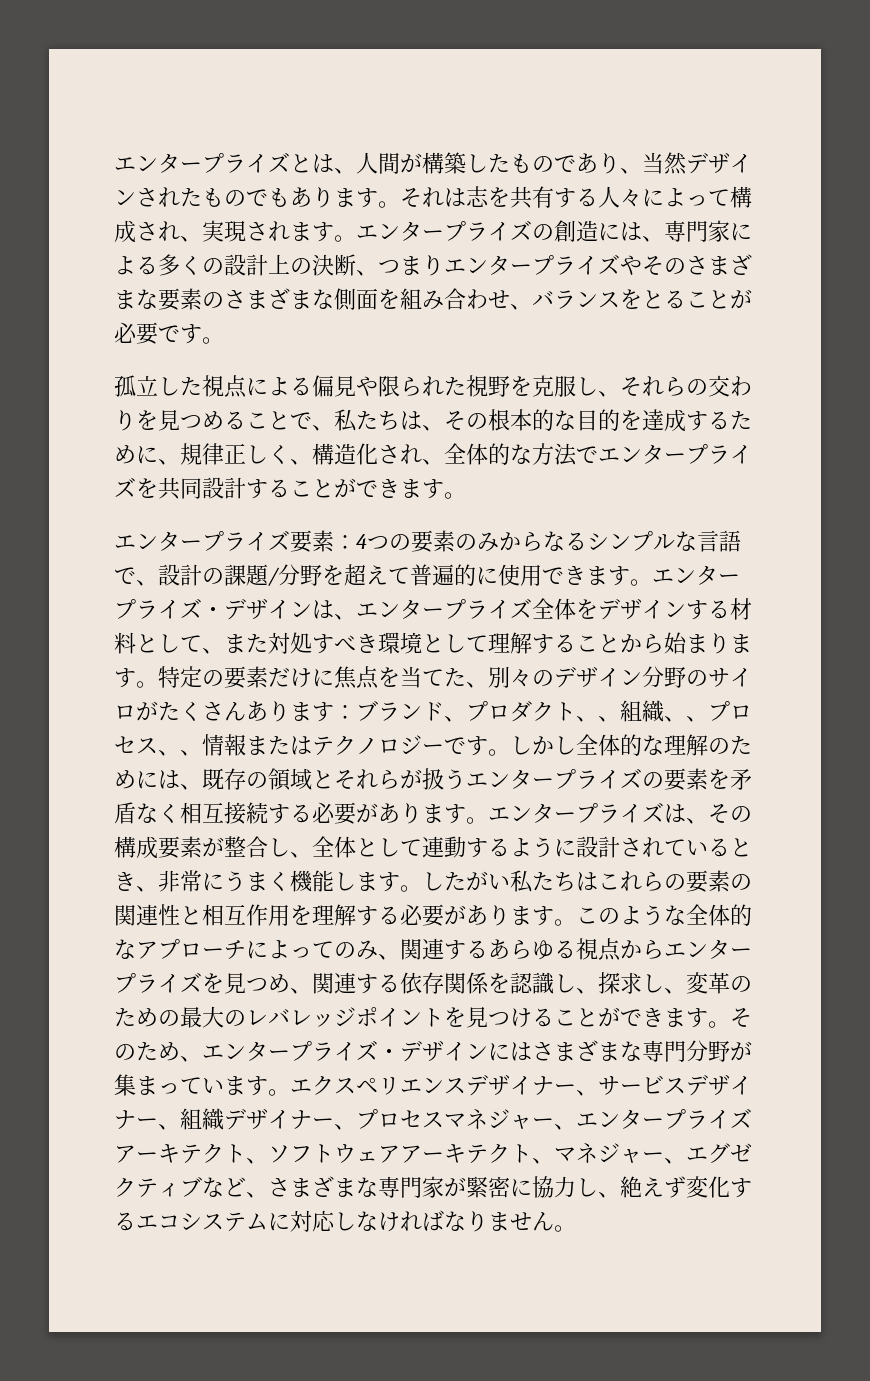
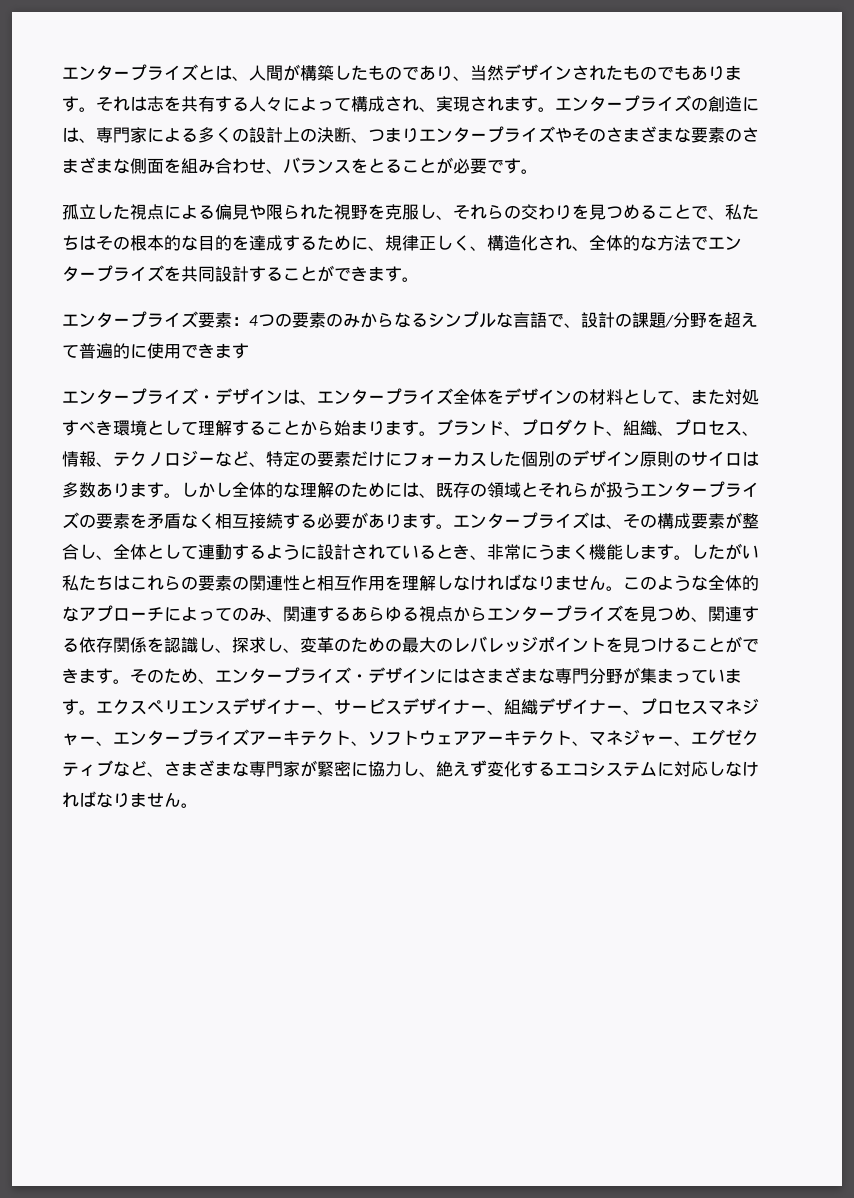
- 孤立した視点による偏見や限られた視野を克服し、それらの交わりを見つめることで、私たちは、その根本的な目的を達成するために、規律正しく、構造化され、全体的な方法でエンタープライズを共同設計することができます。
+ 孤立した視点による偏見や限られた視野を克服し、それらの交わりを見つめることで、私たちはその根本的な目的を達成するために、規律正しく、構造化され、全体的な方法でエンタープライズを共同設計することができます。
- エンタープライズ要素：4つの要素のみからなるシンプルな言語で、設計の課題/分野を超えて普遍的に使用できます。エンタープライズ・デザインは、エンタープライズ全体をデザインする材料として、また対処すべき環境として理解することから始まります。
+ エンタープライズ要素：4つの要素のみからなるシンプルな言語で、設計の課題/分野を超えて普遍的に使用できます
+ エンタープライズ・デザインは、エンタープライズ全体をデザインの材料として、また対処すべき環境として理解することから始まります。
- 特定の要素だけに焦点を当てた、別々のデザイン分野のサイロがたくさんあります：ブランド、プロダクト、、組織、、プロセス、、情報またはテクノロジーです。
+ ブランド、プロダクト、組織、プロセス、情報、テクノロジーなど、特定の要素だけにフォーカスした個別のデザイン原則のサイロは多数あります。
- したがい私たちはこれらの要素の関連性と相互作用を理解する必要があります。
+ したがい私たちはこれらの要素の関連性と相互作用を理解しなければなりません。

